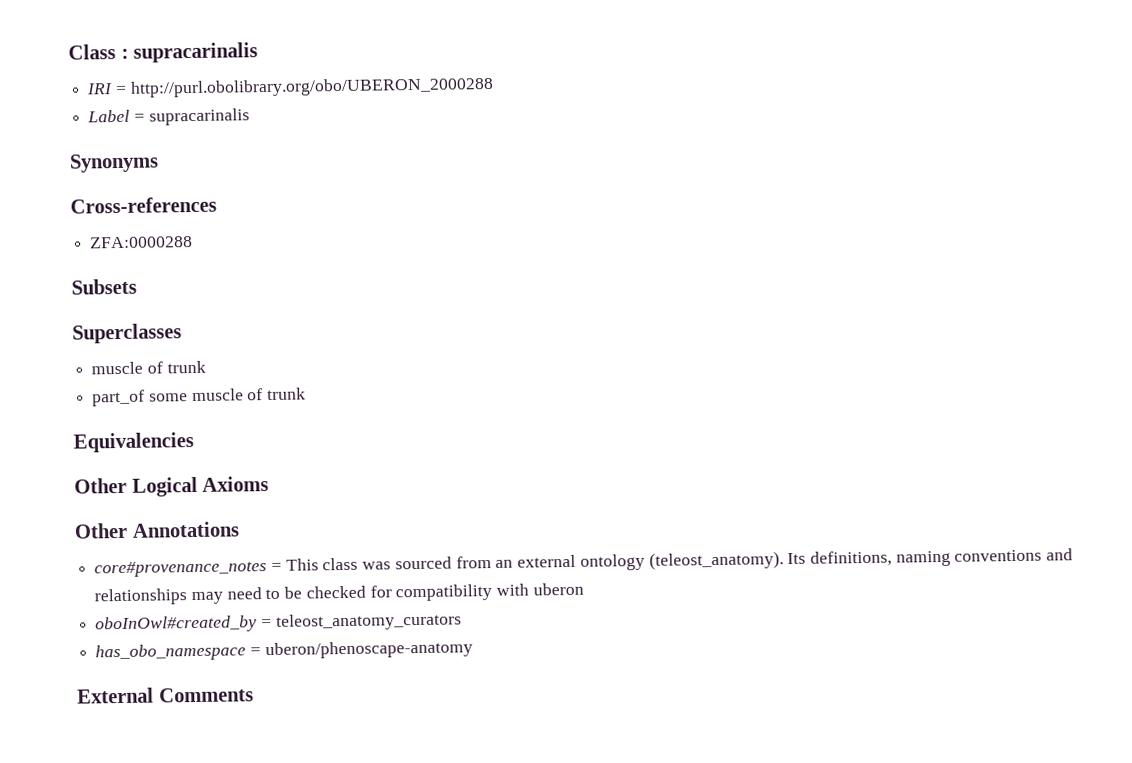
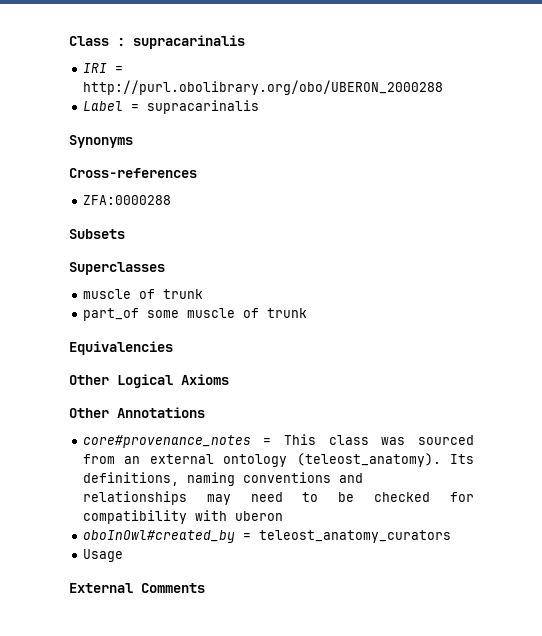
- has_obo_namespace = uberon/phenoscape-anatomy
+ Usage

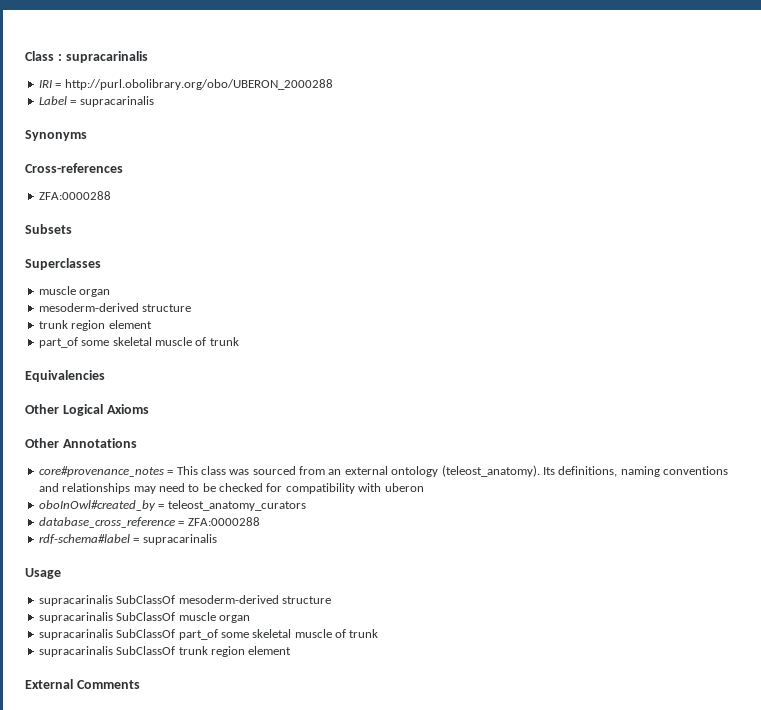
  Superclasses
- muscle of trunk
- part_of some muscle of trunk
+ muscle organ
+ mesoderm-derived structure
+ trunk region element
+ part_of some skeletal muscle of trunk
+ database_cross_reference = ZFA:0000288
+ rdf-schema#label = supracarinalis
  Usage
+ supracarinalis SubClassOf mesoderm-derived structure
+ supracarinalis SubClassOf muscle organ
+ supracarinalis SubClassOf part_of some skeletal muscle of trunk
+ supracarinalis SubClassOf trunk region element

